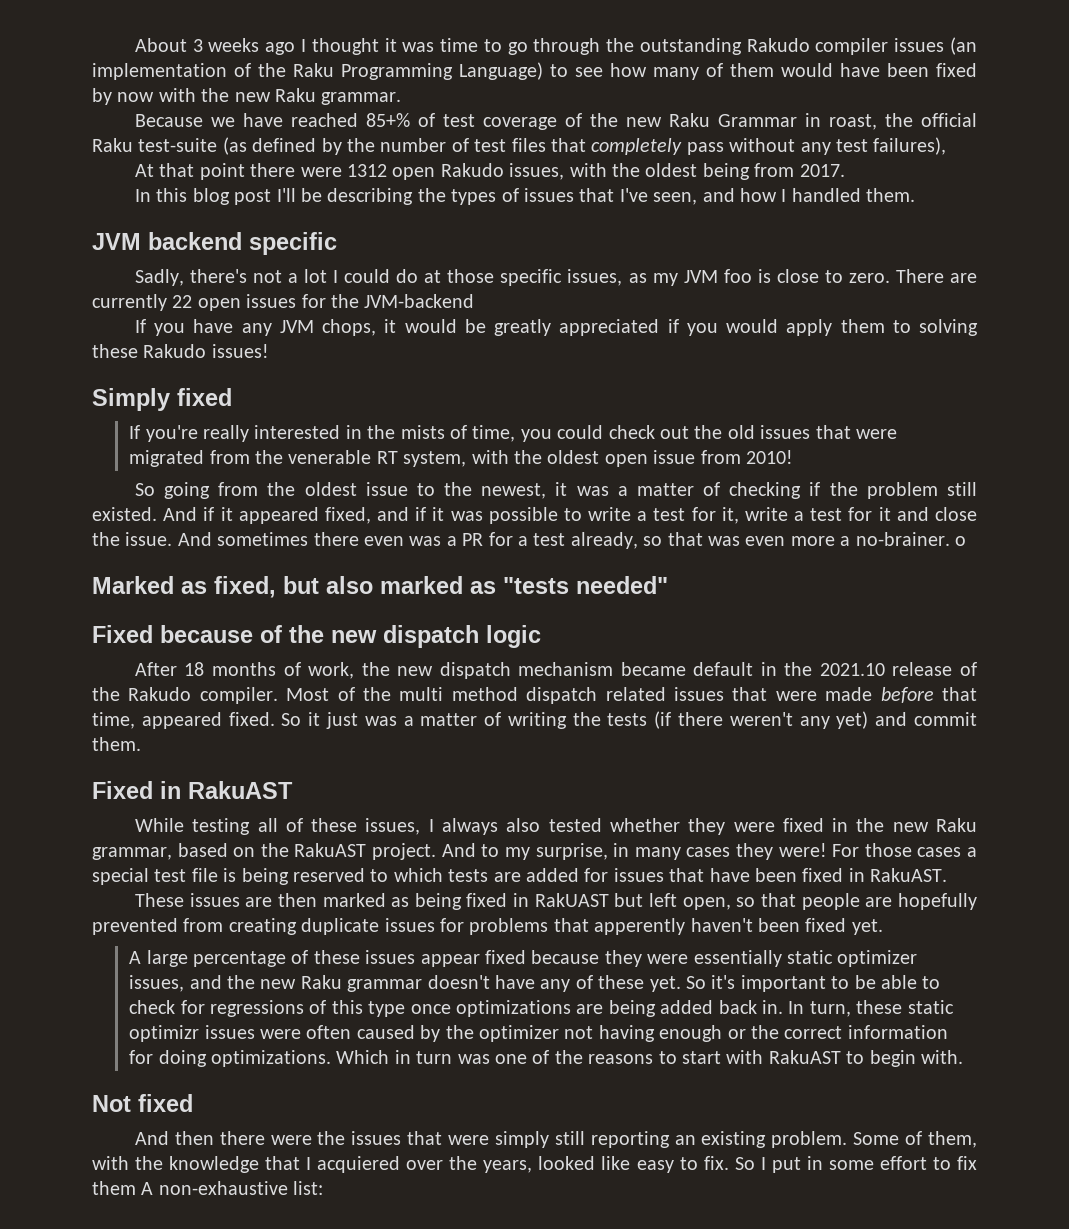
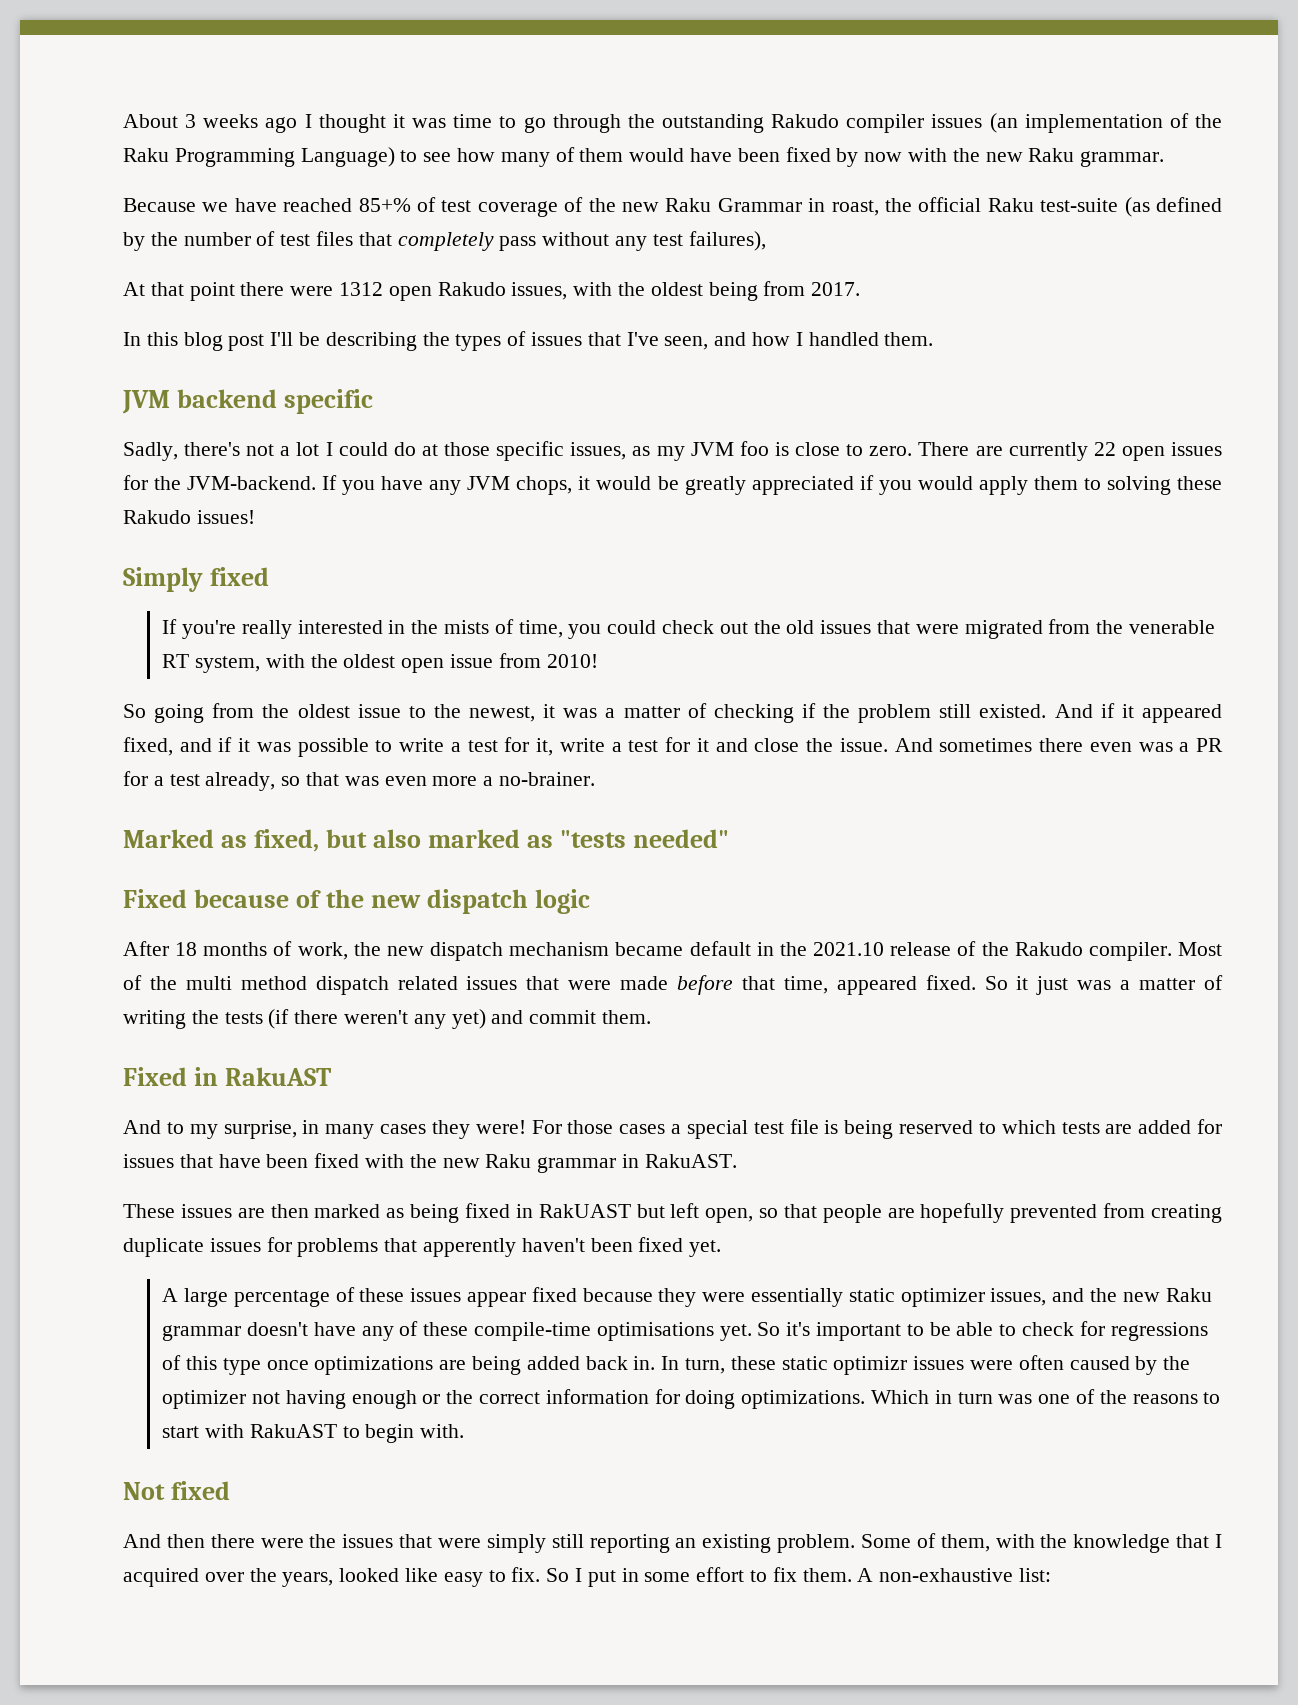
- There are currently 22 open issues for the JVM-backend
- If you have any JVM chops, it would be greatly appreciated if you would apply them to solving these Rakudo issues!
+ There are currently 22 open issues for the JVM-backend. If you have any JVM chops, it would be greatly appreciated if you would apply them to solving these Rakudo issues!
- And sometimes there even was a PR for a test already, so that was even more a no-brainer. o
+ And sometimes there even was a PR for a test already, so that was even more a no-brainer.
- While testing all of these issues, I always also tested whether they were fixed in the new Raku grammar, based on the RakuAST project.
- For those cases a special test file is being reserved to which tests are added for issues that have been fixed in RakuAST.
+ For those cases a special test file is being reserved to which tests are added for issues that have been fixed with the new Raku grammar in RakuAST.
- A large percentage of these issues appear fixed because they were essentially static optimizer issues, and the new Raku grammar doesn't have any of these yet.
+ A large percentage of these issues appear fixed because they were essentially static optimizer issues, and the new Raku grammar doesn't have any of these compile-time optimisations yet.
- Some of them, with the knowledge that I acquiered over the years, looked like easy to fix.
+ Some of them, with the knowledge that I acquired over the years, looked like easy to fix.
- So I put in some effort to fix them A non-exhaustive list:
+ So I put in some effort to fix them. A non-exhaustive list:

